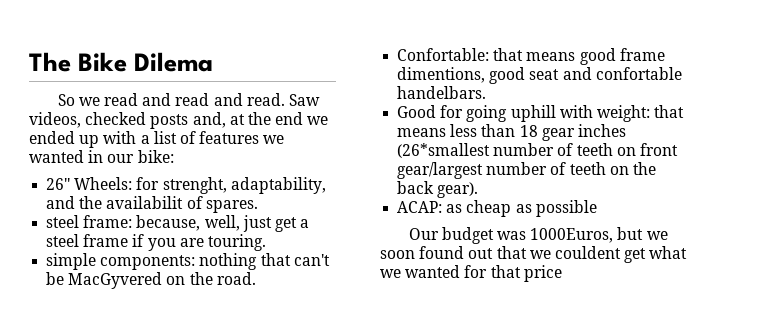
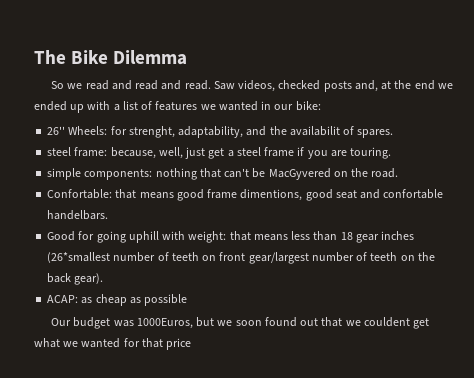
- The Bike Dilema
+ The Bike Dilemma

